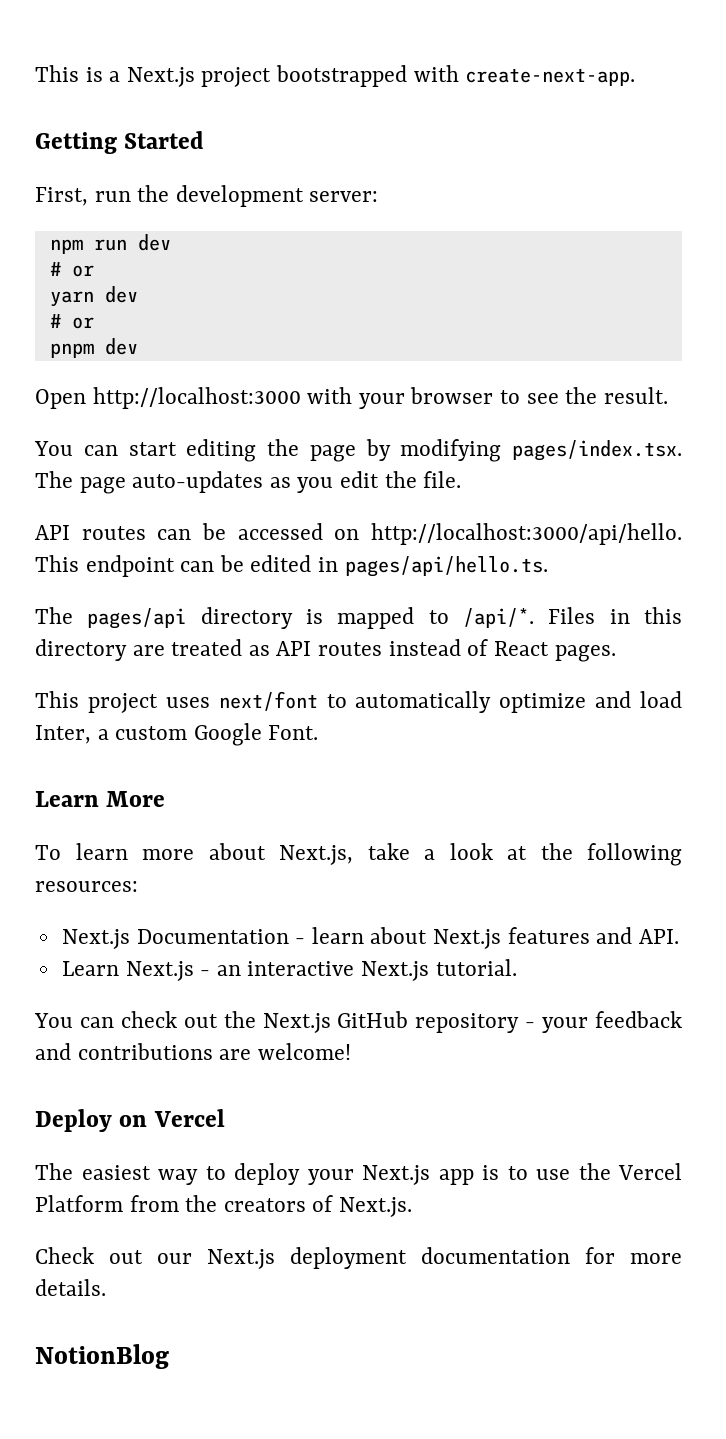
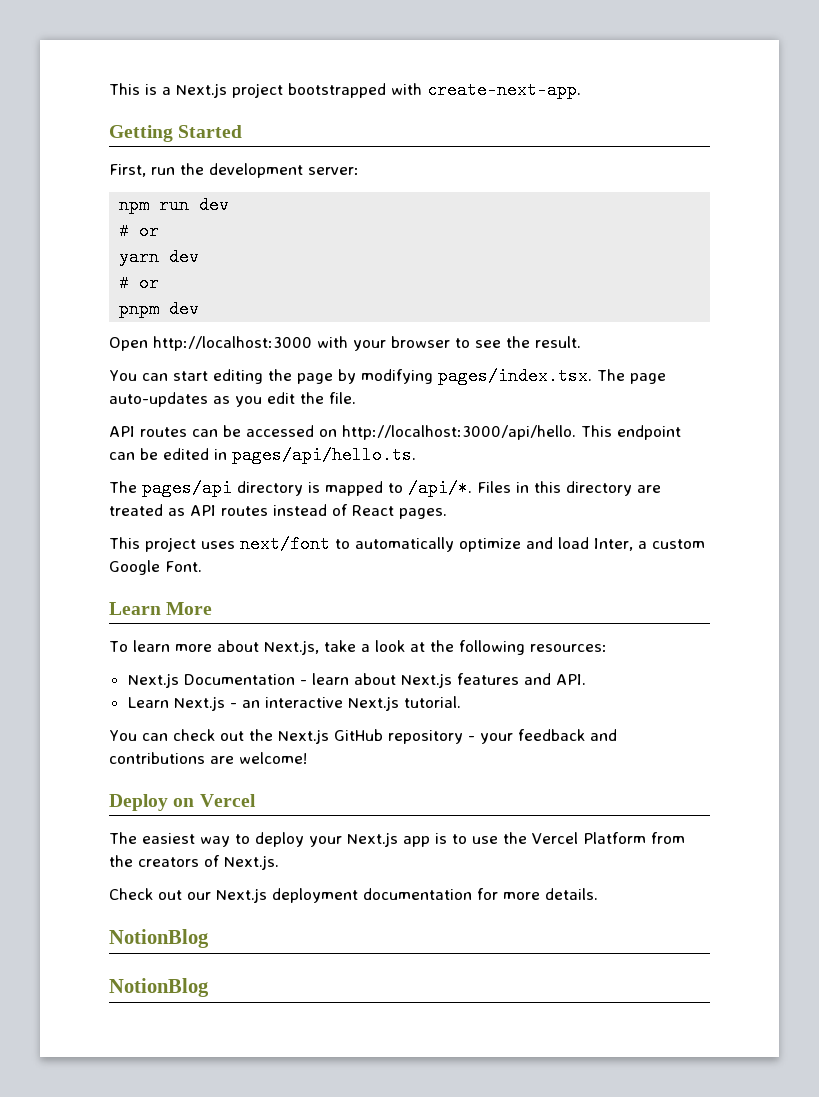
  Check out our Next.js deployment documentation for more details.
+ NotionBlog

